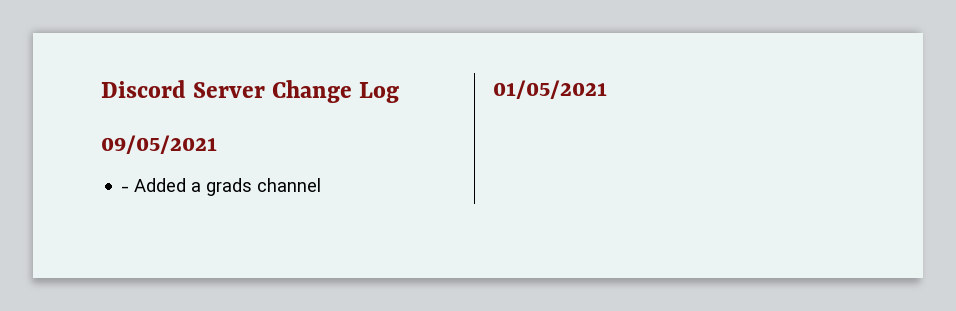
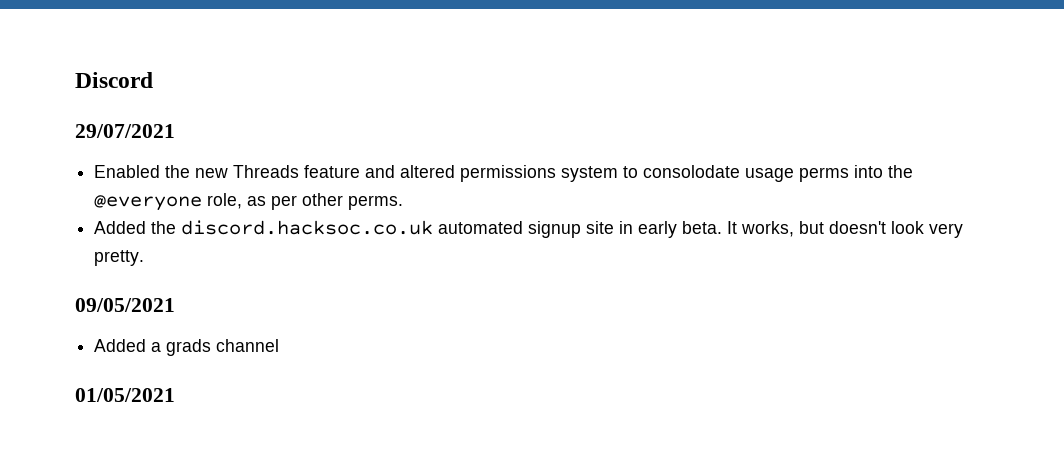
- Discord Server Change Log
+ Discord
+ 29/07/2021
+ Enabled the new Threads feature and altered permissions system to consolodate usage perms into the @everyone role, as per other perms.
+ Added the discord.hacksoc.co.uk automated signup site in early beta. It works, but doesn't look very pretty.
- - Added a grads channel
+ Added a grads channel

